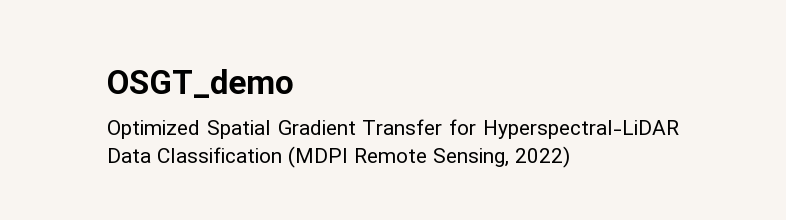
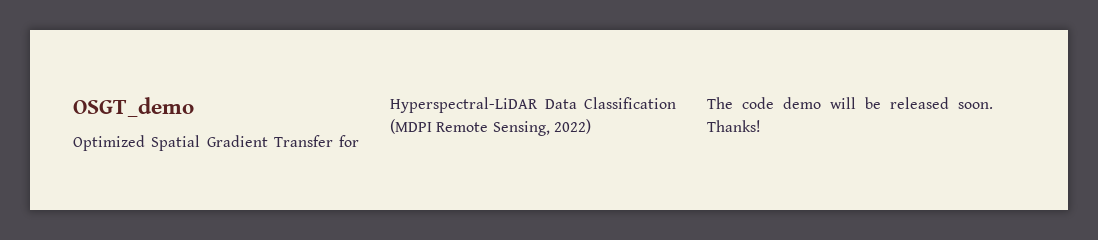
+ The code demo will be released soon. Thanks!

